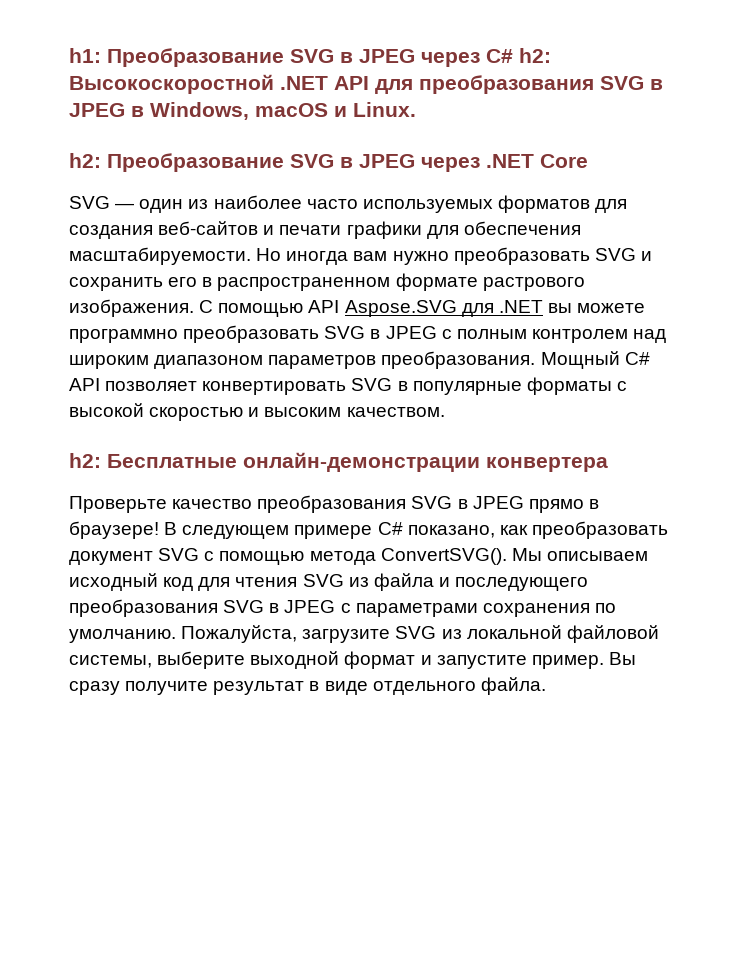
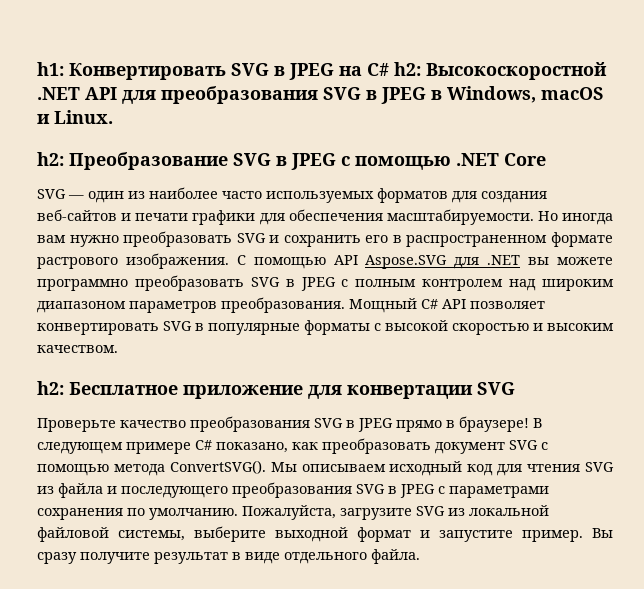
- h1: Преобразование SVG в JPEG через C# h2: Высокоскоростной .NET API для преобразования SVG в JPEG в Windows, macOS и Linux.
+ h1: Конвертировать SVG в JPEG на C# h2: Высокоскоростной .NET API для преобразования SVG в JPEG в Windows, macOS и Linux.
- h2: Преобразование SVG в JPEG через .NET Core
+ h2: Преобразование SVG в JPEG с помощью .NET Core
- h2: Бесплатные онлайн-демонстрации конвертера
+ h2: Бесплатное приложение для конвертации SVG

